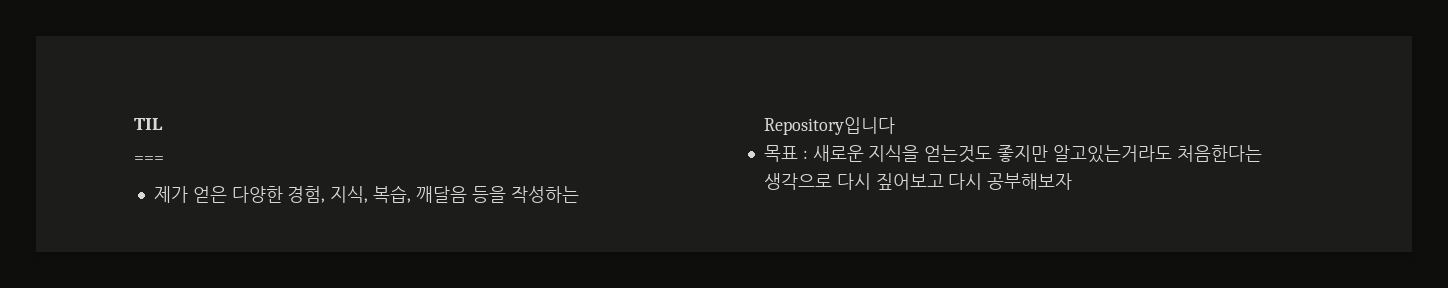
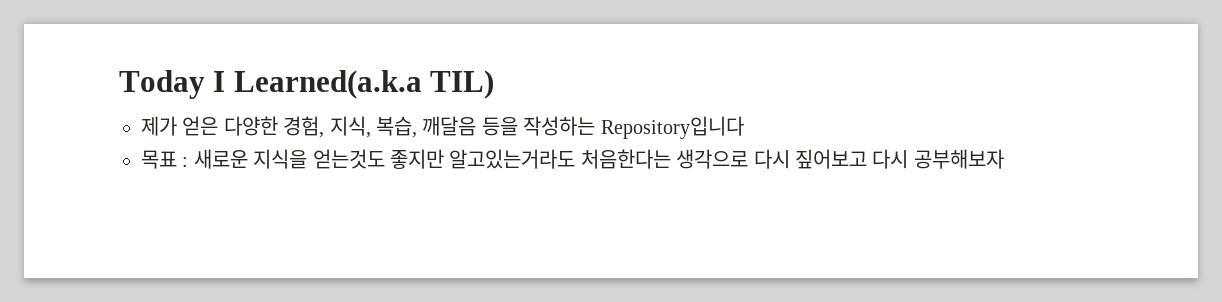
- TIL
- ===
+ Today I Learned(a.k.a TIL)

